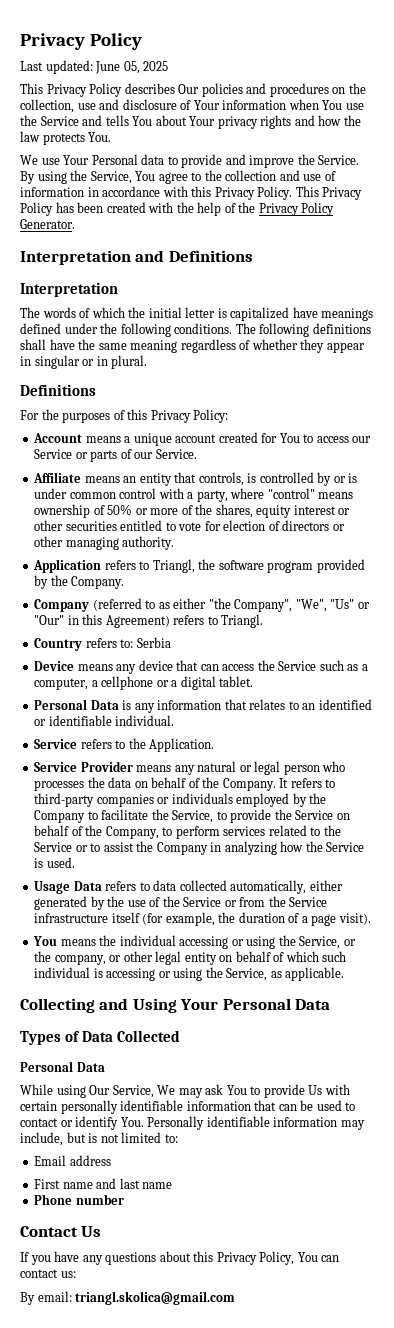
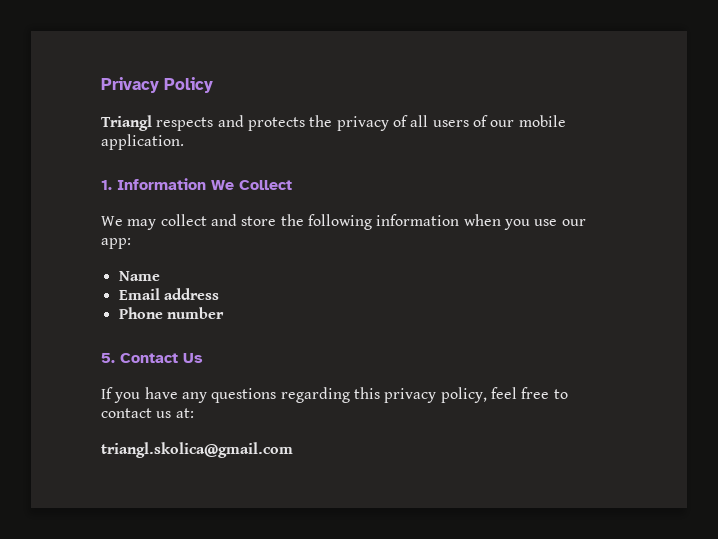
- Last updated: June 05, 2025
- This Privacy Policy describes Our policies and procedures on the collection, use and disclosure of Your information when You use the Service and tells You about Your privacy rights and how the law protects You.
- We use Your Personal data to provide and improve the Service. By using the Service, You agree to the collection and use of information in accordance with this Privacy Policy. This Privacy Policy has been created with the help of the Privacy Policy Generator.
- Interpretation and Definitions
- Interpretation
- The words of which the initial letter is capitalized have meanings defined under the following conditions. The following definitions shall have the same meaning regardless of whether they appear in singular or in plural.
- Definitions
- For the purposes of this Privacy Policy:
- Account means a unique account created for You to access our Service or parts of our Service.
- Affiliate means an entity that controls, is controlled by or is under common control with a party, where "control" means ownership of 50% or more of the shares, equity interest or other securities entitled to vote for election of directors or other managing authority.
- Application refers to Triangl, the software program provided by the Company.
- Company (referred to as either "the Company", "We", "Us" or "Our" in this Agreement) refers to Triangl.
- Country refers to: Serbia
- Device means any device that can access the Service such as a computer, a cellphone or a digital tablet.
- Personal Data is any information that relates to an identified or identifiable individual.
- Service refers to the Application.
- Service Provider means any natural or legal person who processes the data on behalf of the Company. It refers to third-party companies or individuals employed by the Company to facilitate the Service, to provide the Service on behalf of the Company, to perform services related to the Service or to assist the Company in analyzing how the Service is used.
- Usage Data refers to data collected automatically, either generated by the use of the Service or from the Service infrastructure itself (for example, the duration of a page visit).
- You means the individual accessing or using the Service, or the company, or other legal entity on behalf of which such individual is accessing or using the Service, as applicable.
- Collecting and Using Your Personal Data
- Types of Data Collected
- Personal Data
- While using Our Service, We may ask You to provide Us with certain personally identifiable information that can be used to contact or identify You. Personally identifiable information may include, but is not limited to:
+ Triangl respects and protects the privacy of all users of our mobile application.
+ 1. Information We Collect
+ We may collect and store the following information when you use our app:
+ Name
  Email address
- First name and last name
- Contact Us
+ 5. Contact Us
- If you have any questions about this Privacy Policy, You can contact us:
- By email: triangl.skolica@gmail.com
+ If you have any questions regarding this privacy policy, feel free to contact us at:
+ triangl.skolica@gmail.com

